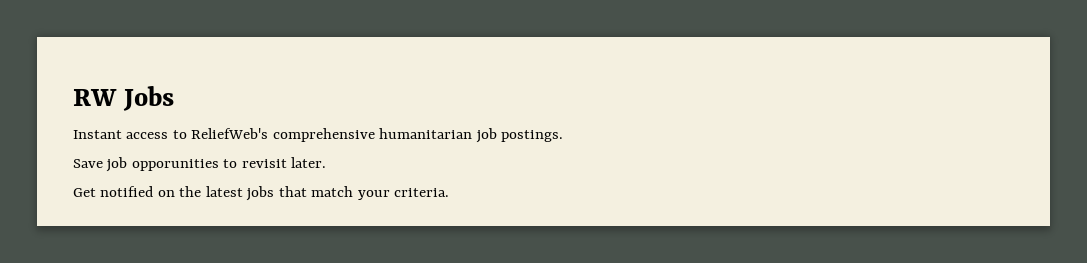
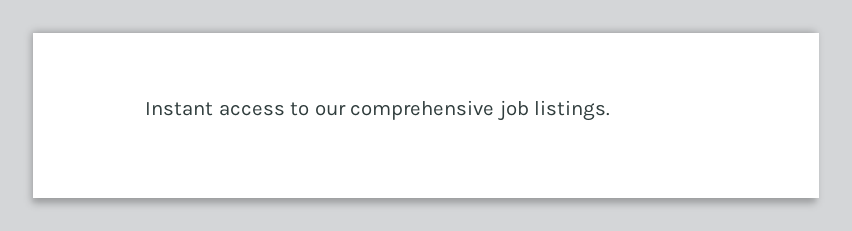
- RW Jobs
- Instant access to ReliefWeb's comprehensive humanitarian job postings.
- Save job opporunities to revisit later.
- Get notified on the latest jobs that match your criteria.
+ Instant access to our comprehensive job listings.

